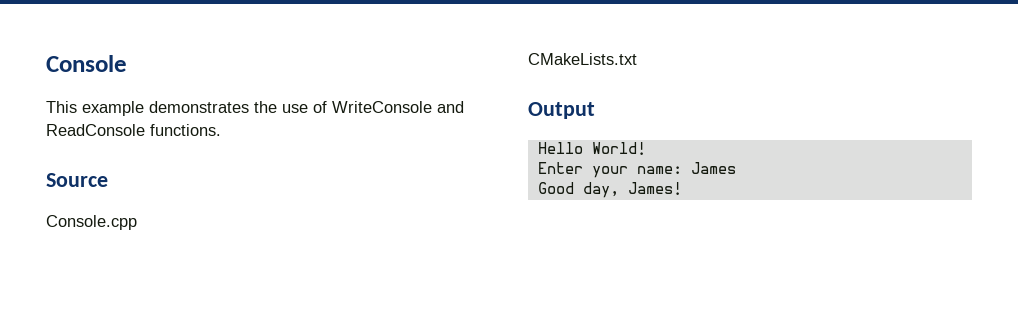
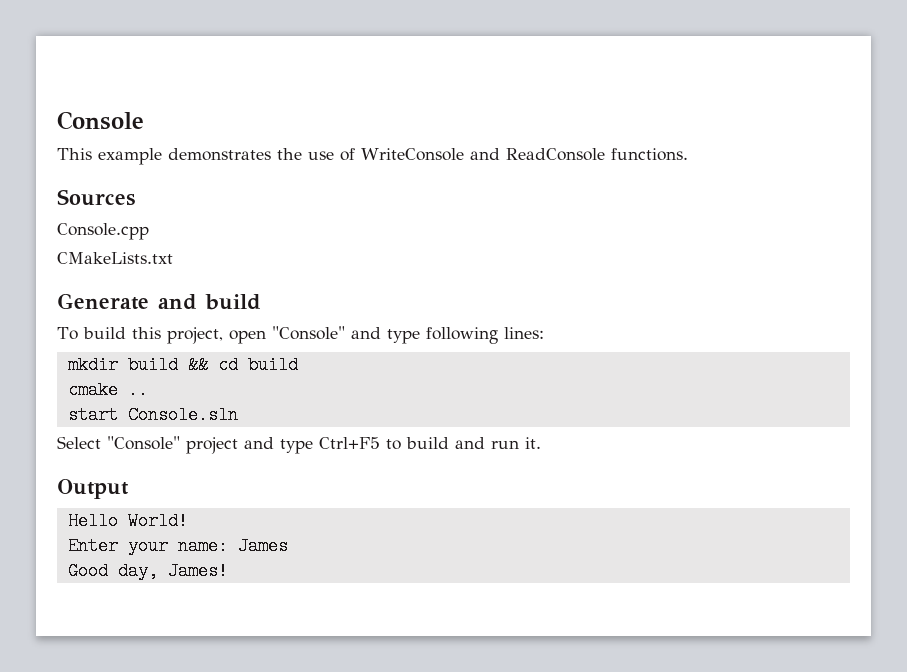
- Source
+ Sources
+ Generate and build
+ To build this project, open "Console" and type following lines:
+ mkdir build && cd build
+ cmake ..
+ start Console.sln
+ Select "Console" project and type Ctrl+F5 to build and run it.

